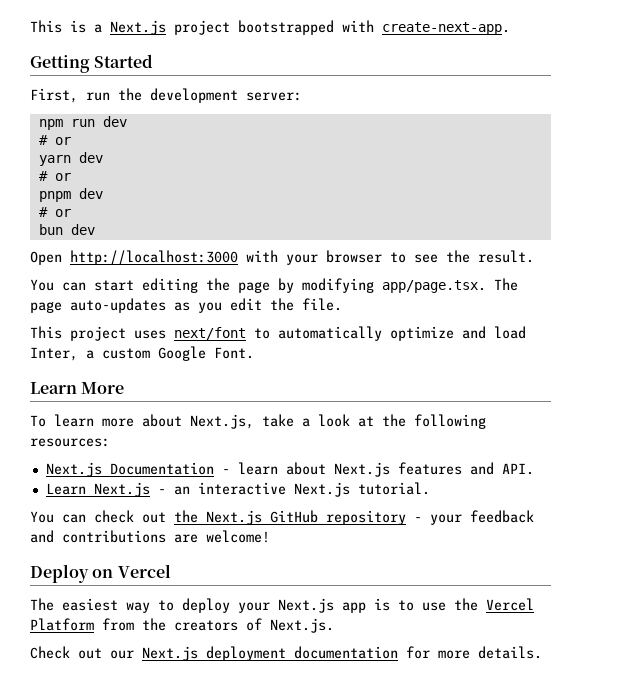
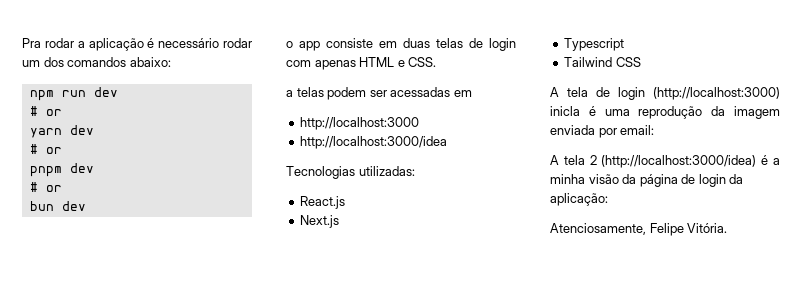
- This is a Next.js project bootstrapped with create-next-app.
- Getting Started
- First, run the development server:
+ Pra rodar a aplicação é necessário rodar um dos comandos abaixo:
- Open http://localhost:3000 with your browser to see the result.
- You can start editing the page by modifying app/page.tsx. The page auto-updates as you edit the file.
- This project uses next/font to automatically optimize and load Inter, a custom Google Font.
- Learn More
- To learn more about Next.js, take a look at the following resources:
- Next.js Documentation - learn about Next.js features and API.
- Learn Next.js - an interactive Next.js tutorial.
- You can check out the Next.js GitHub repository - your feedback and contributions are welcome!
- Deploy on Vercel
- The easiest way to deploy your Next.js app is to use the Vercel Platform from the creators of Next.js.
- Check out our Next.js deployment documentation for more details.
+ o app consiste em duas telas de login com apenas HTML e CSS.
+ a telas podem ser acessadas em
+ http://localhost:3000
+ http://localhost:3000/idea
+ Tecnologias utilizadas:
+ React.js
+ Next.js
+ Typescript
+ Tailwind CSS
+ A tela de login (http://localhost:3000) inicla é uma reprodução da imagem enviada por email:
+ A tela 2 (http://localhost:3000/idea) é a minha visão da página de login da aplicação:
+ Atenciosamente, Felipe Vitória.

